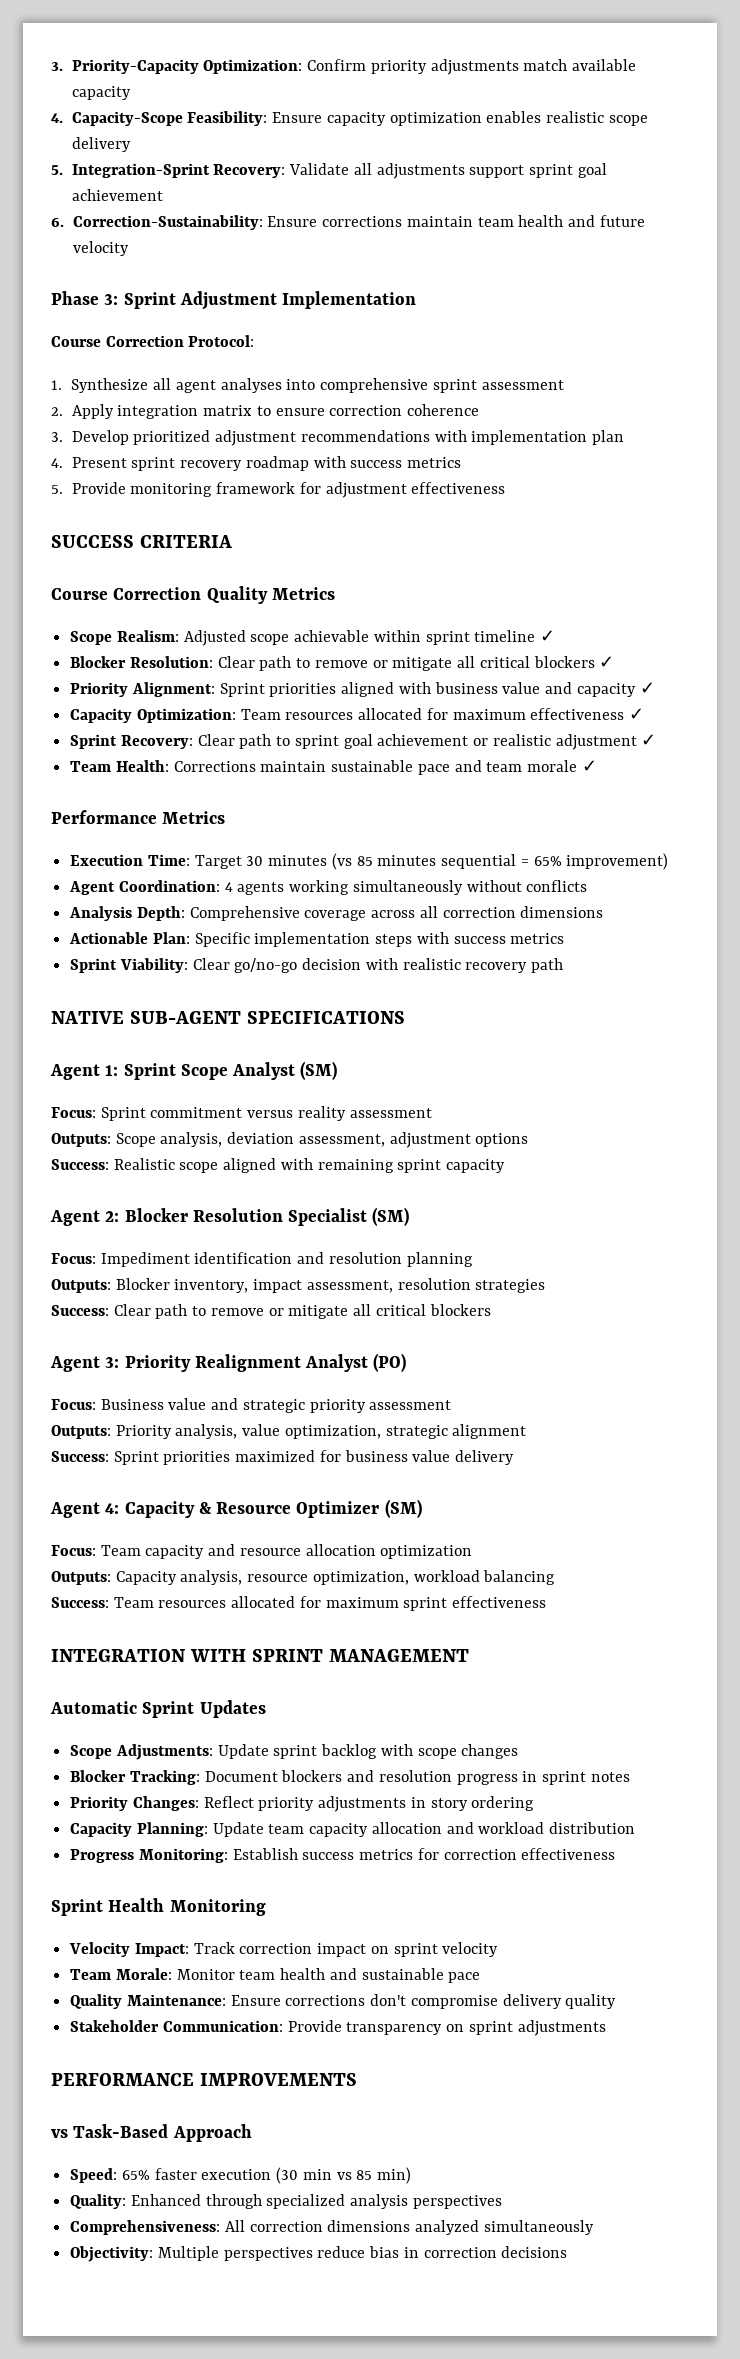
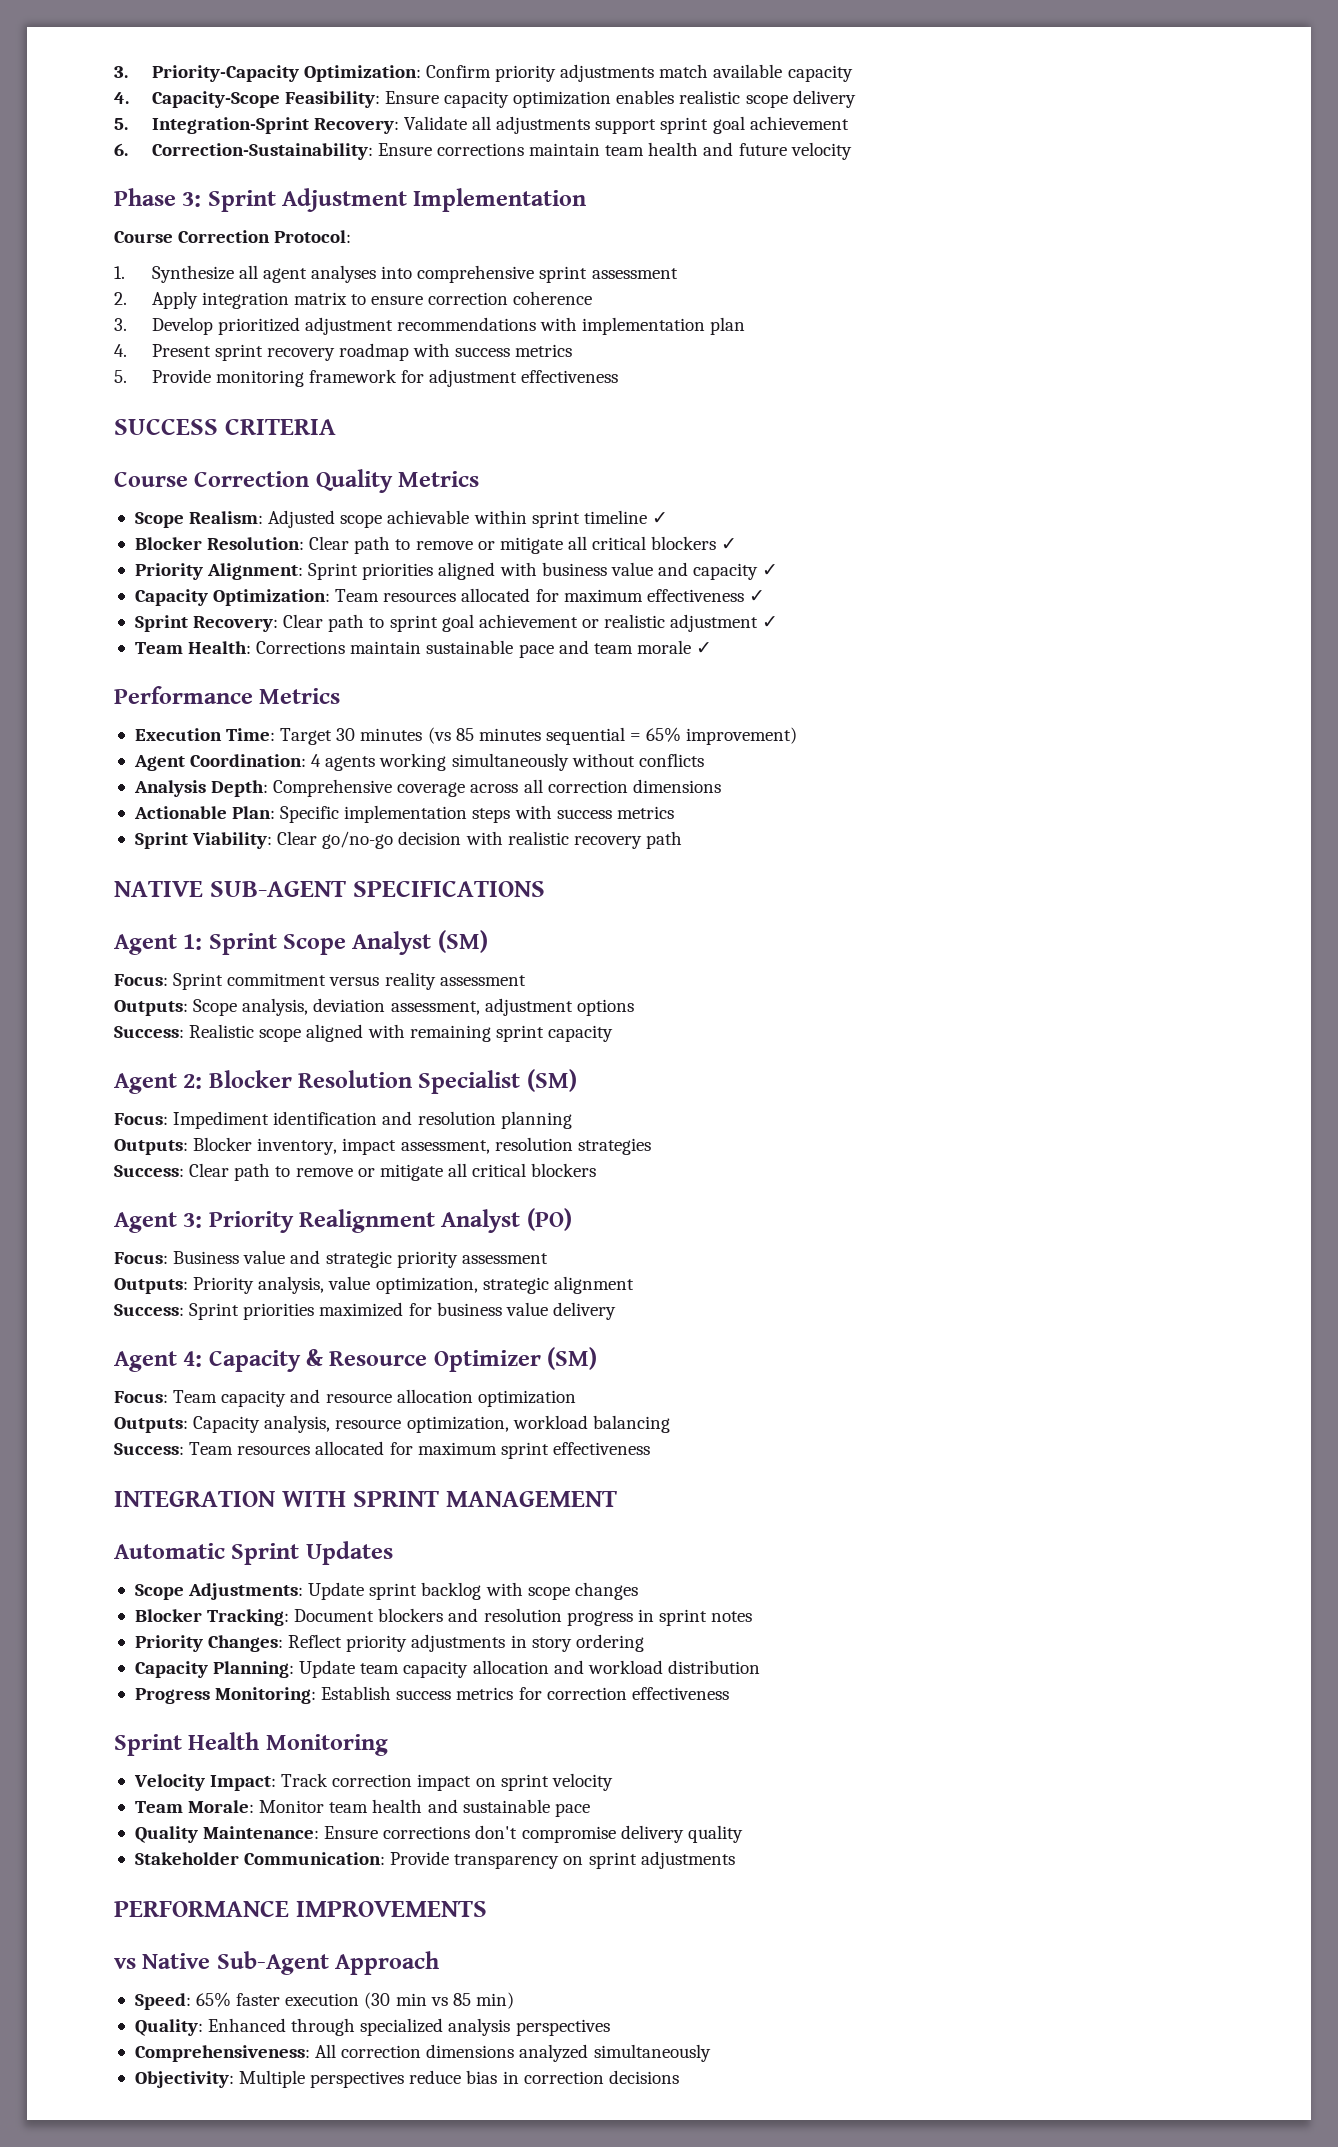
- vs Task-Based Approach
+ vs Native Sub-Agent Approach

